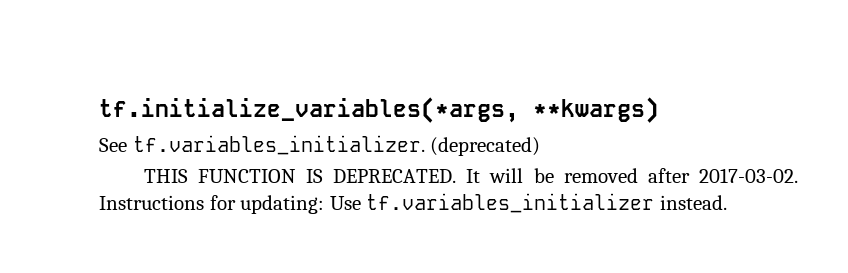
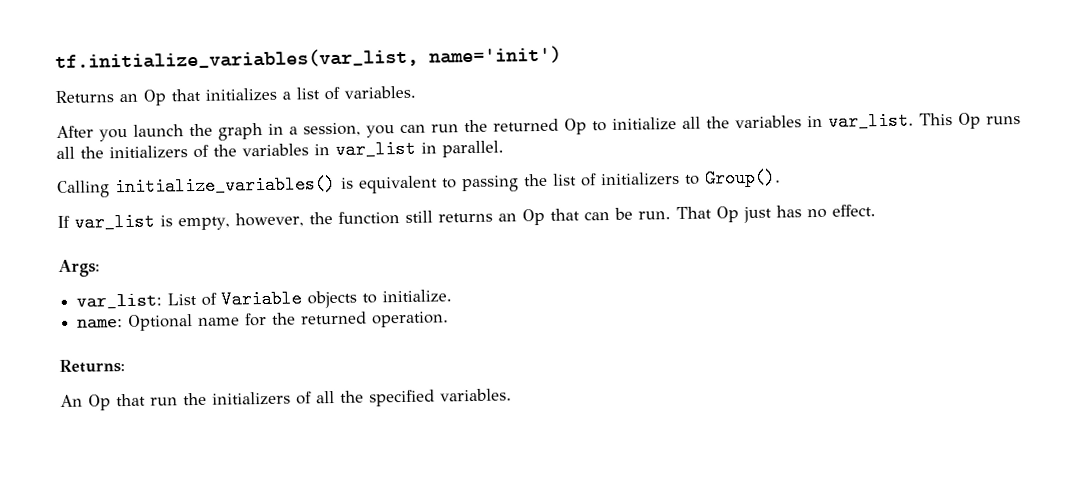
- tf.initialize_variables(*args, **kwargs)
- See tf.variables_initializer. (deprecated)
- THIS FUNCTION IS DEPRECATED. It will be removed after 2017-03-02. Instructions for updating: Use tf.variables_initializer instead.
+ tf.initialize_variables(var_list, name='init')
+ Returns an Op that initializes a list of variables.
+ After you launch the graph in a session, you can run the returned Op to initialize all the variables in var_list. This Op runs all the initializers of the variables in var_list in parallel.
+ Calling initialize_variables() is equivalent to passing the list of initializers to Group().
+ If var_list is empty, however, the function still returns an Op that can be run. That Op just has no effect.
+ Args:
+ var_list: List of Variable objects to initialize.
+ name: Optional name for the returned operation.
+ Returns:
+ An Op that run the initializers of all the specified variables.

